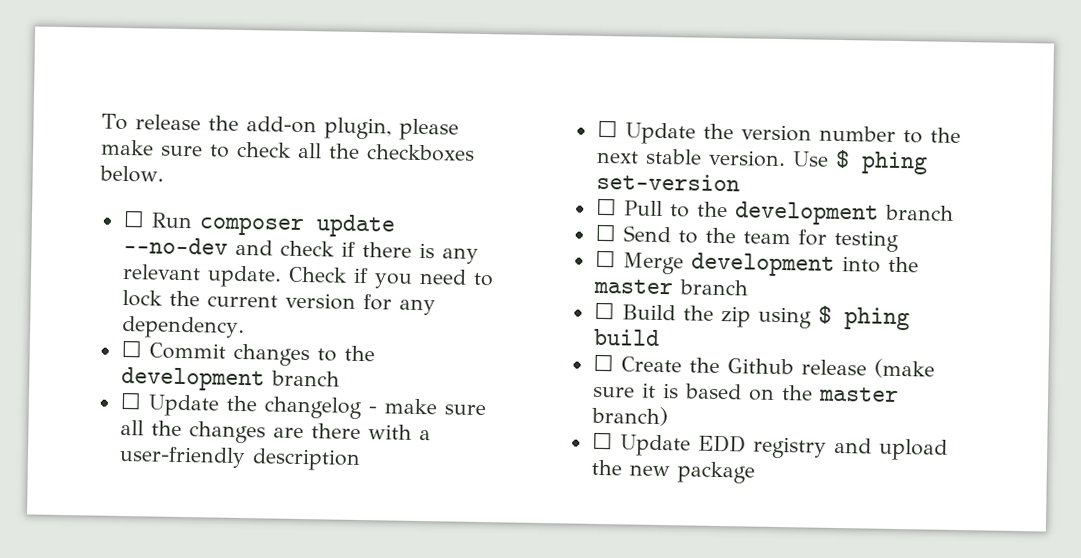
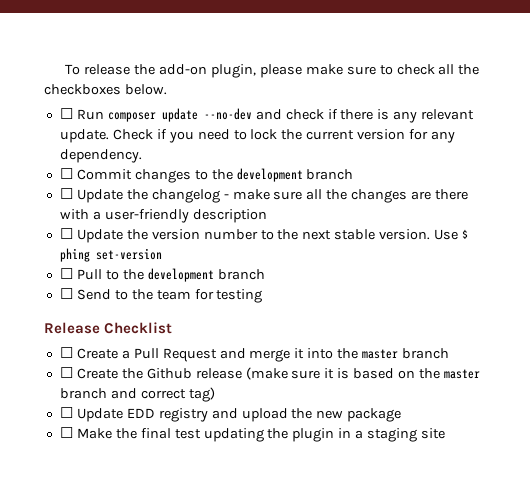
- ☐ Merge development into the master branch
- ☐ Build the zip using $ phing build
+ Release Checklist
+ ☐ Create a Pull Request and merge it into the master branch
- ☐ Create the Github release (make sure it is based on the master branch)
+ ☐ Create the Github release (make sure it is based on the master branch and correct tag)
+ ☐ Make the final test updating the plugin in a staging site

